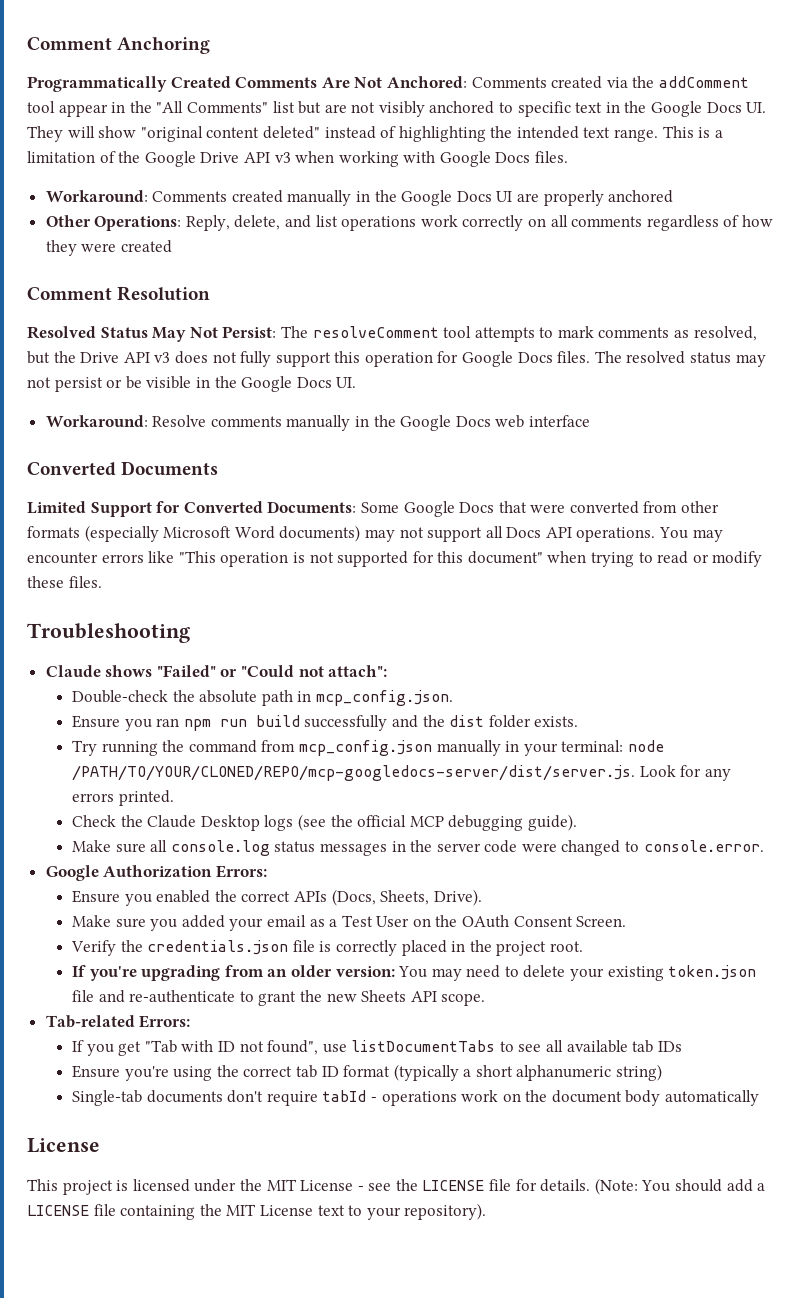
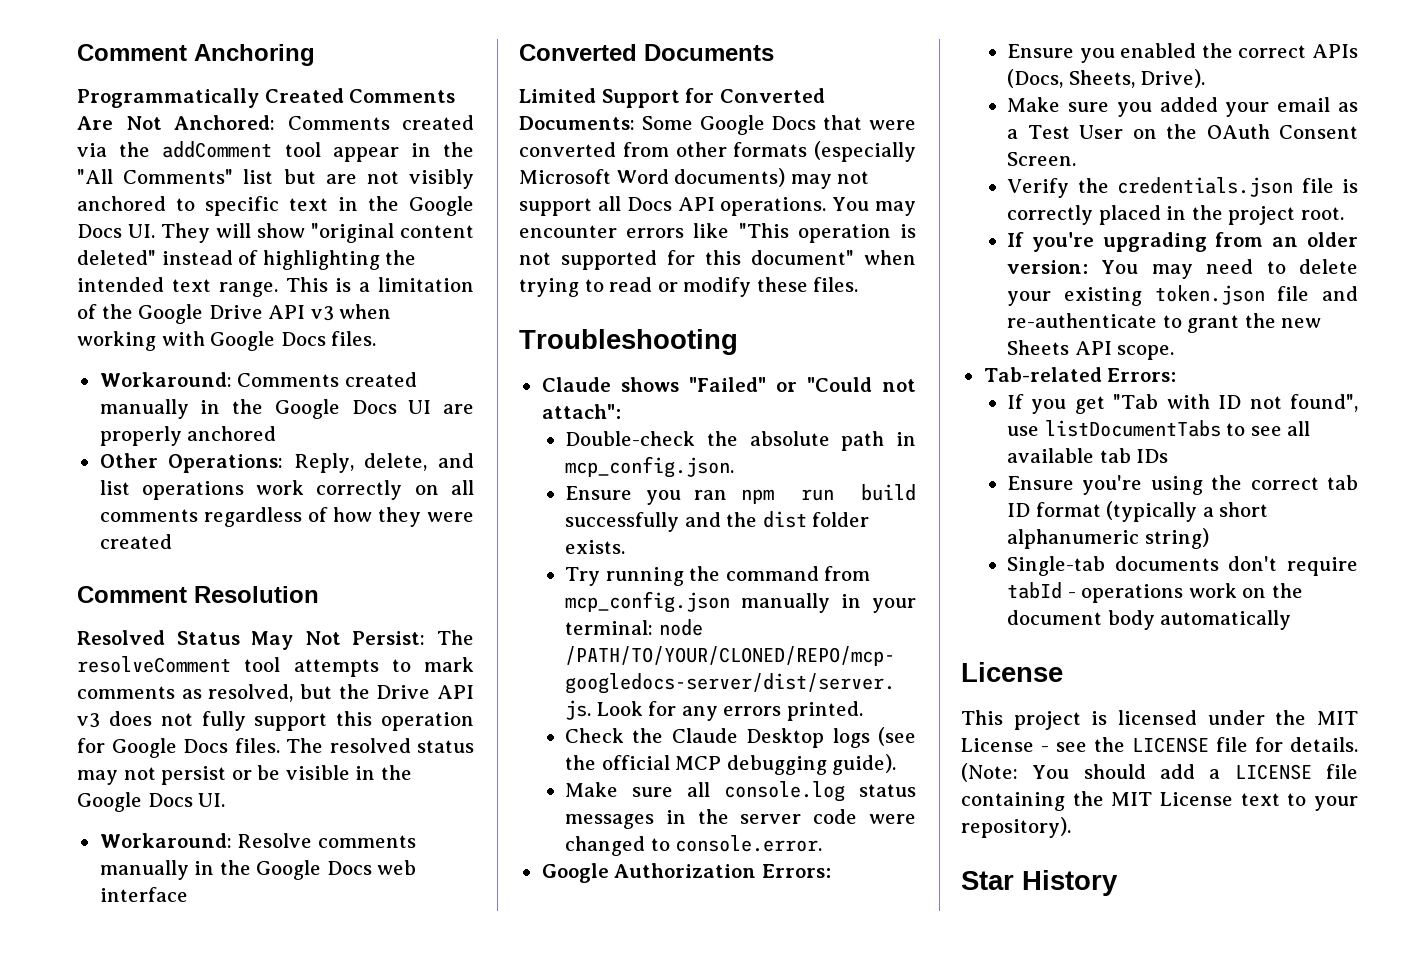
+ Star History

